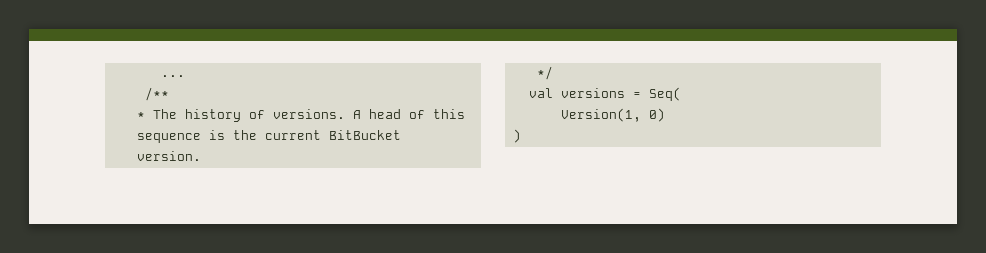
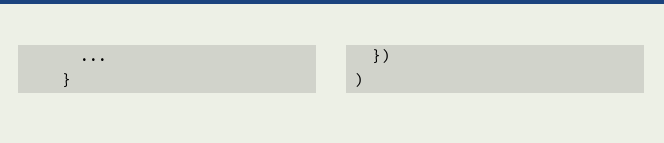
- /**
- * The history of versions. A head of this sequence is the current BitBucket version.
- */
- val versions = Seq(
- Version(1, 0)
+ }
+ })

